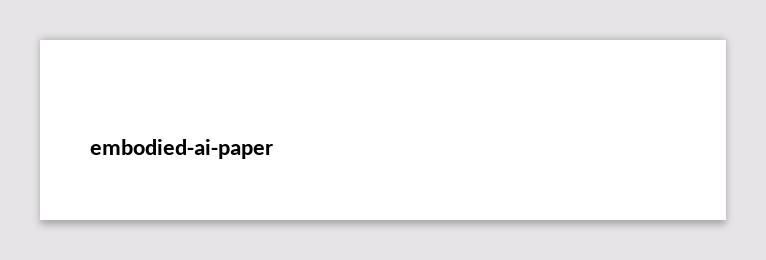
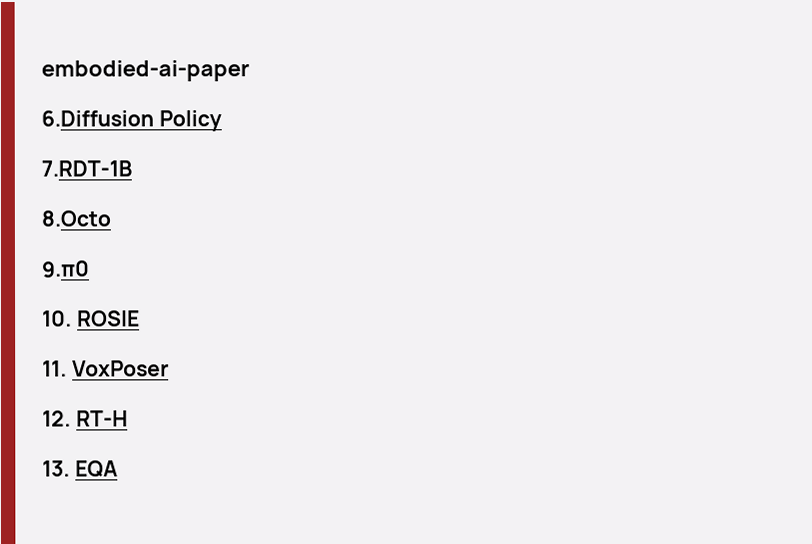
+ 6.Diffusion Policy
+ 7.RDT-1B
+ 8.Octo
+ 9.π0
+ 10. ROSIE
+ 11. VoxPoser
+ 12. RT-H
+ 13. EQA

